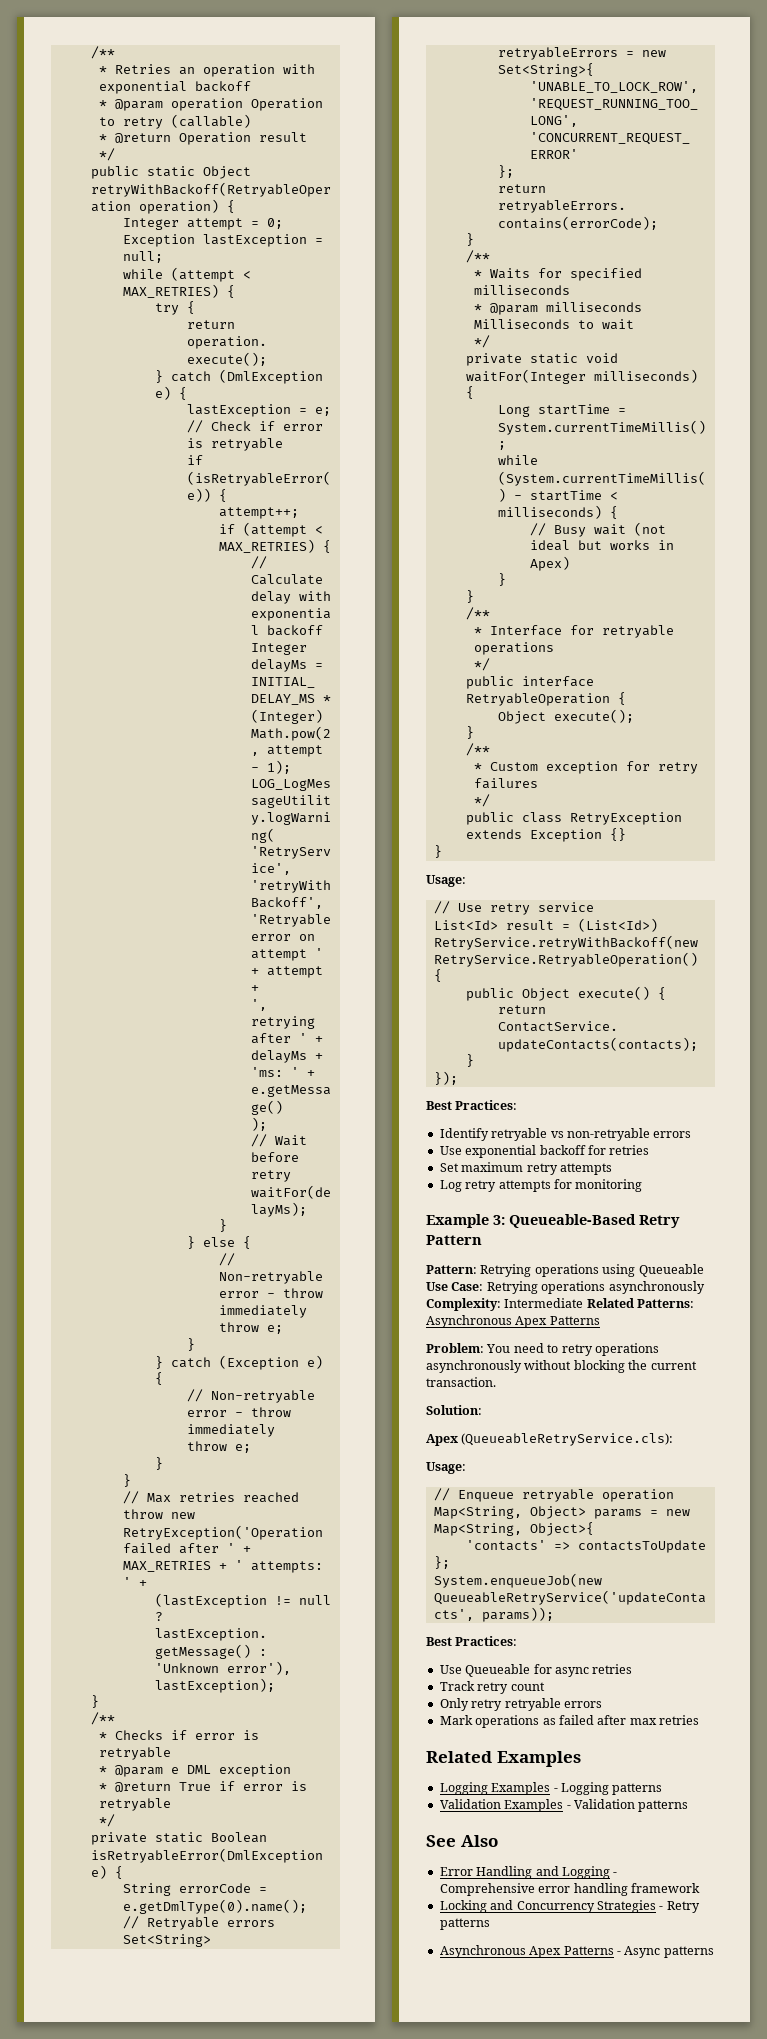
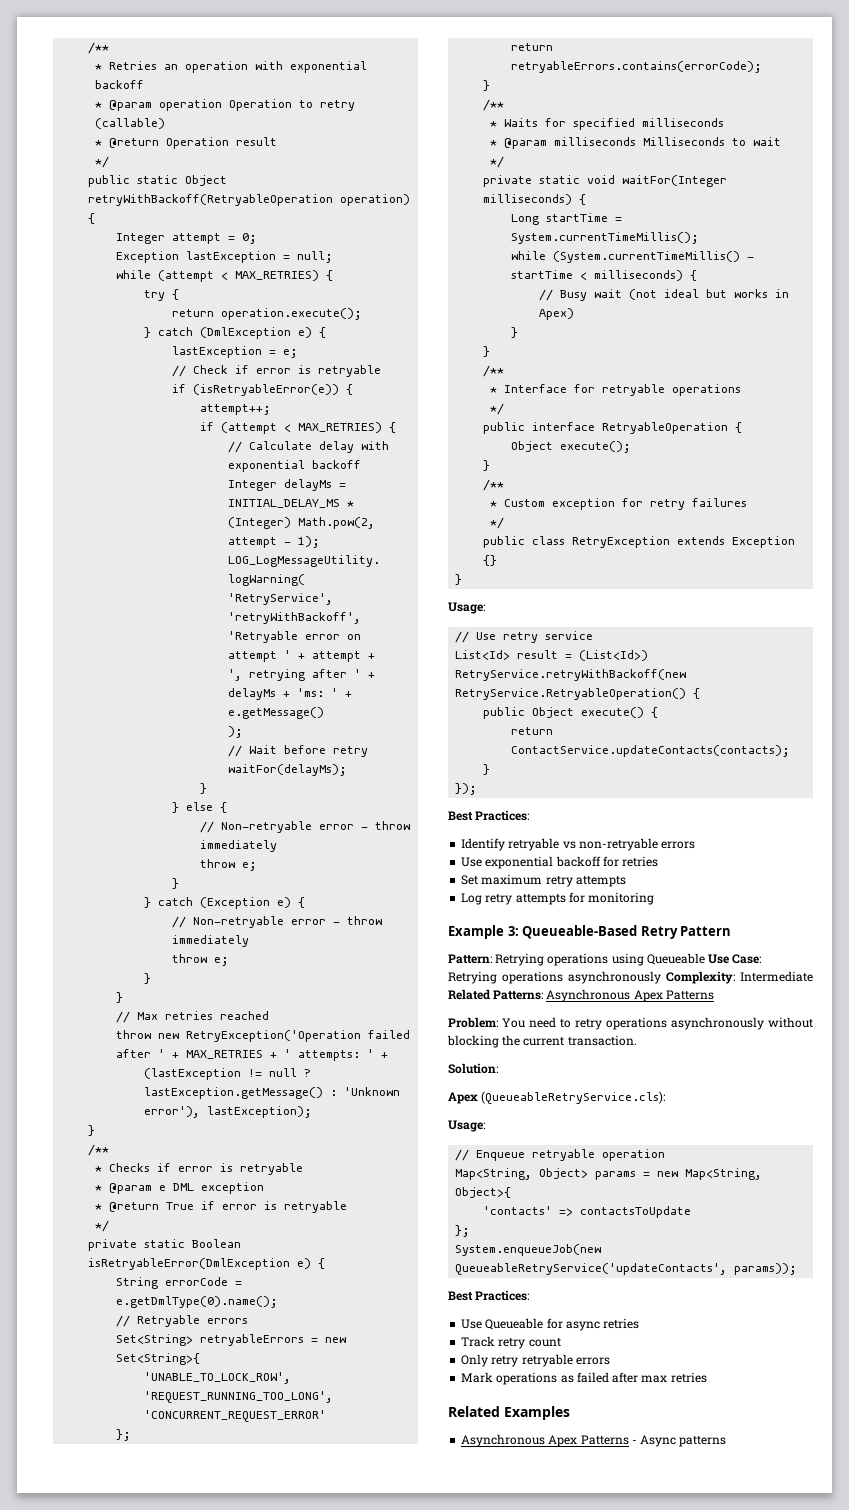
- Logging Examples - Logging patterns
- Validation Examples - Validation patterns
- See Also
- Error Handling and Logging - Comprehensive error handling framework
- Locking and Concurrency Strategies - Retry patterns

